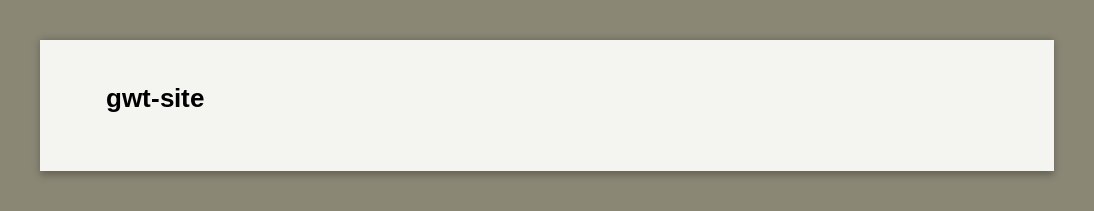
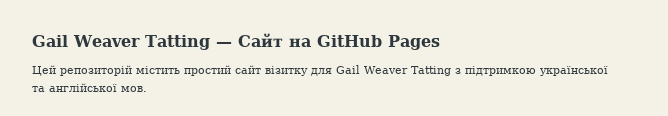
- gwt-site
+ Gail Weaver Tatting — Сайт на GitHub Pages
+ Цей репозиторій містить простий сайт візитку для Gail Weaver Tatting з підтримкою української та англійської мов.

